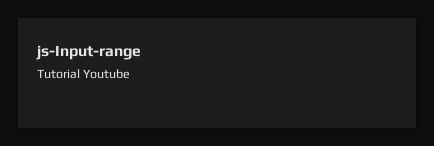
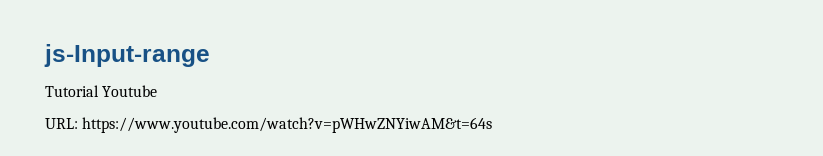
+ URL: https://www.youtube.com/watch?v=pWHwZNYiwAM&t=64s

